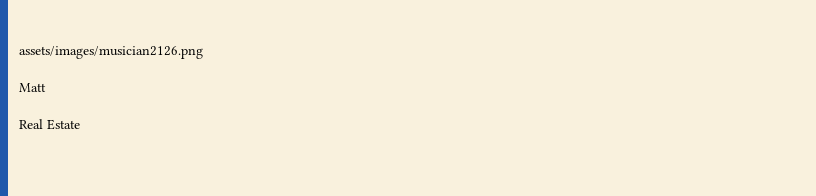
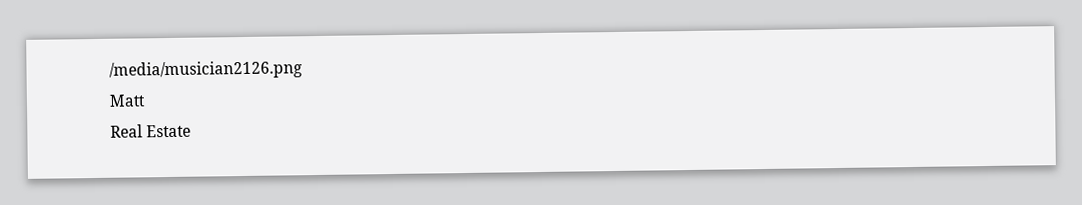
- assets/images/musician2126.png
+ /media/musician2126.png

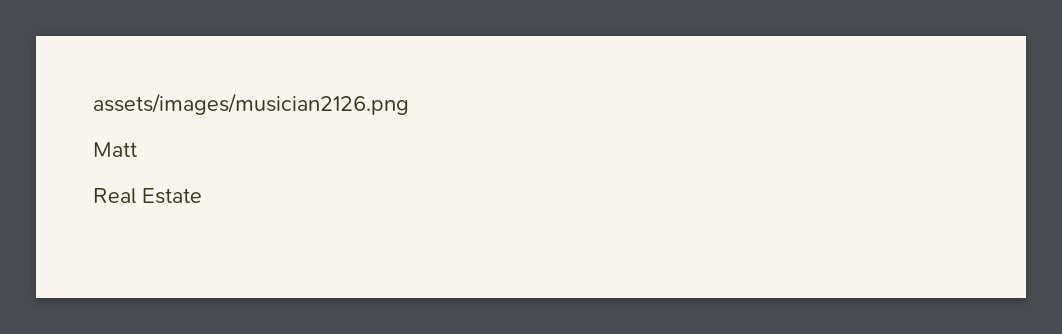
- /media/musician2126.png
+ assets/images/musician2126.png

